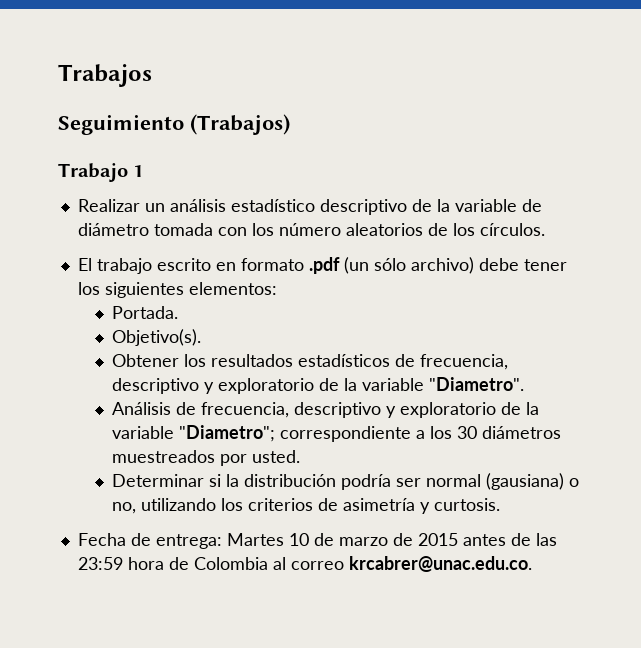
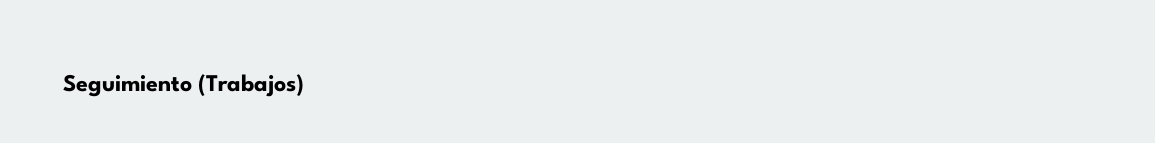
- Trabajos
- Trabajo 1
- Realizar un análisis estadístico descriptivo de la variable de diámetro tomada con los número aleatorios de los círculos.
- El trabajo escrito en formato .pdf (un sólo archivo) debe tener los siguientes elementos:
- Portada.
- Objetivo(s).
- Obtener los resultados estadísticos de frecuencia, descriptivo y exploratorio de la variable "Diametro".
- Análisis de frecuencia, descriptivo y exploratorio de la variable "Diametro"; correspondiente a los 30 diámetros muestreados por usted.
- Determinar si la distribución podría ser normal (gausiana) o no, utilizando los criterios de asimetría y curtosis.
- Fecha de entrega: Martes 10 de marzo de 2015 antes de las 23:59 hora de Colombia al correo krcabrer@unac.edu.co.

